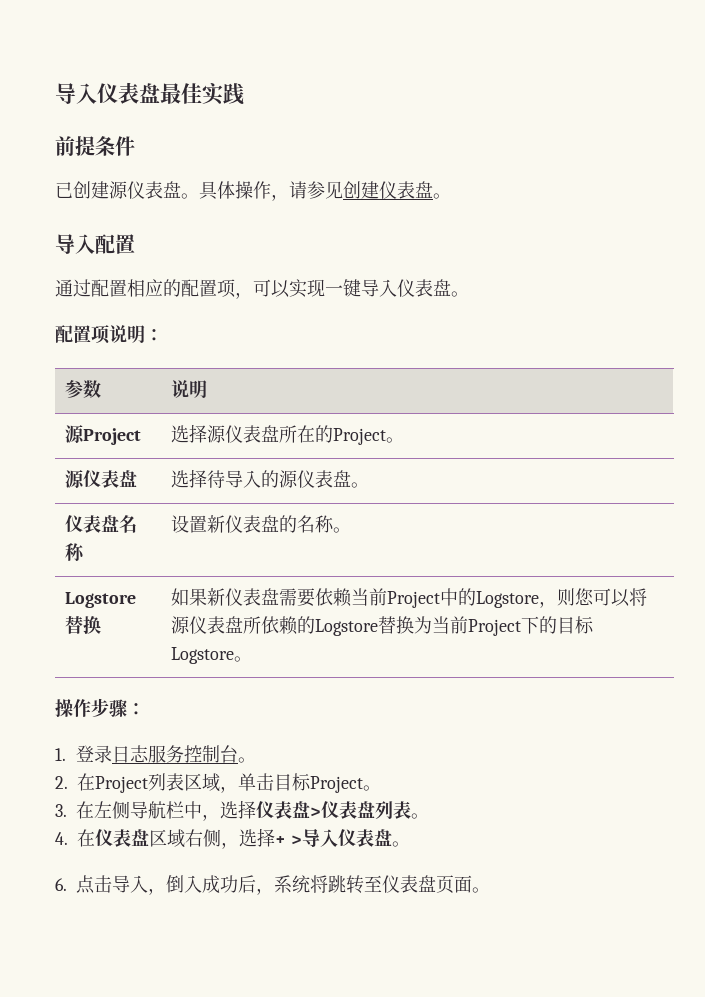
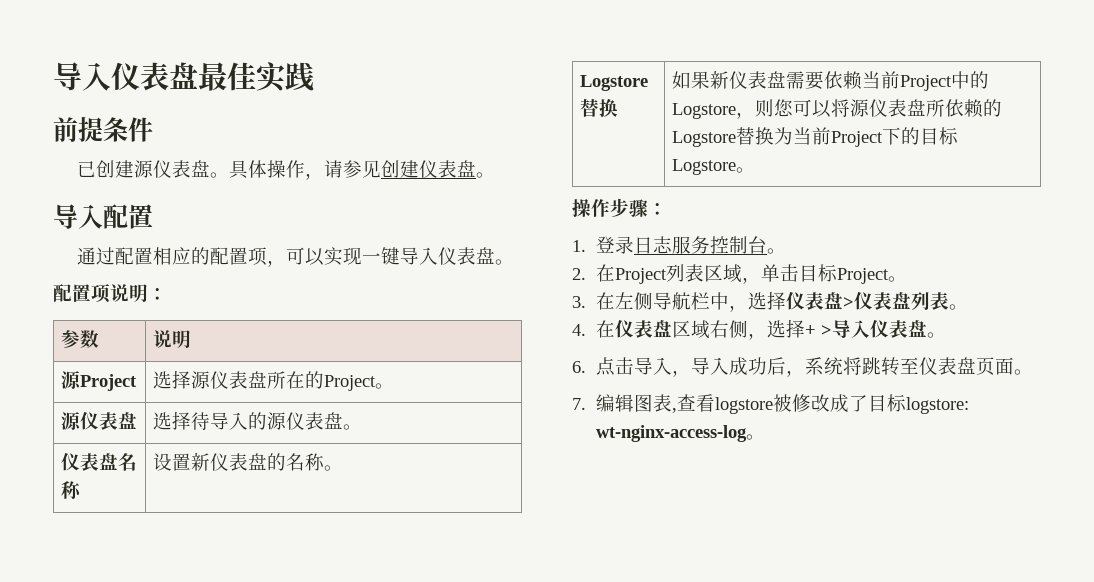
- 6.点击导入，倒入成功后，系统将跳转至仪表盘页面。
+ 6.点击导入，导入成功后，系统将跳转至仪表盘页面。
+ 7.编辑图表,查看logstore被修改成了目标logstore: wt-nginx-access-log。

